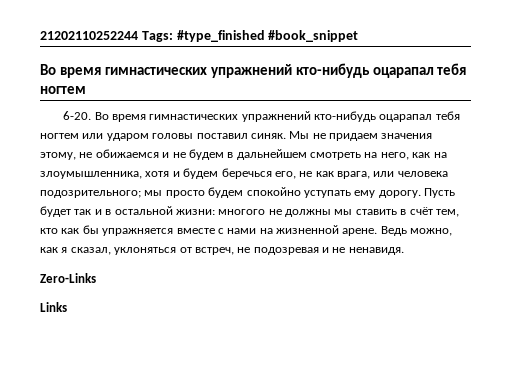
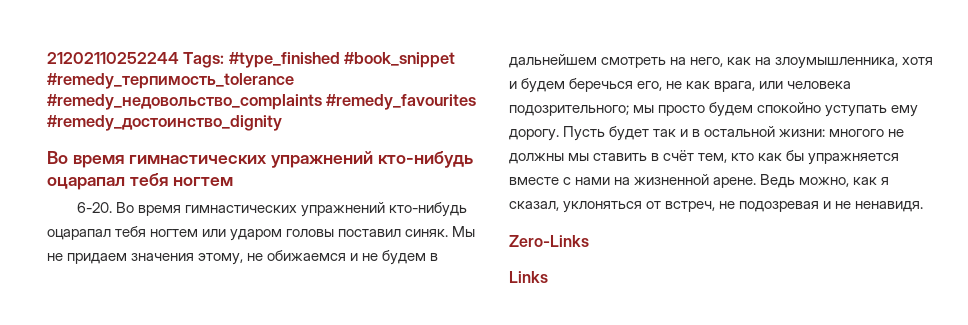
- 21202110252244 Tags: #type_finished #book_snippet
+ 21202110252244 Tags: #type_finished #book_snippet #remedy_терпимость_tolerance #remedy_недовольство_complaints #remedy_favourites #remedy_достоинство_dignity

